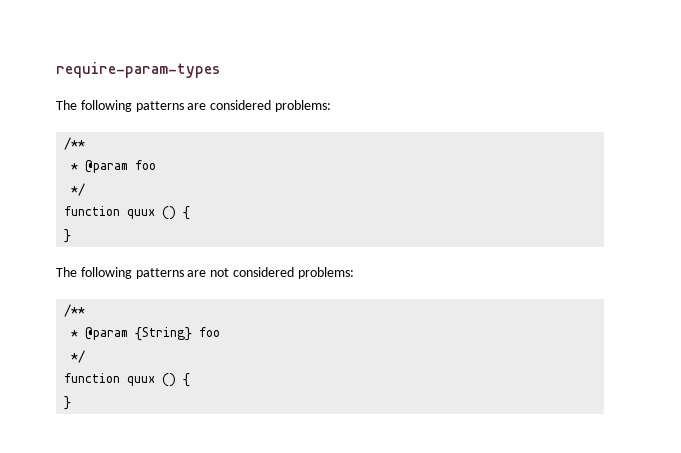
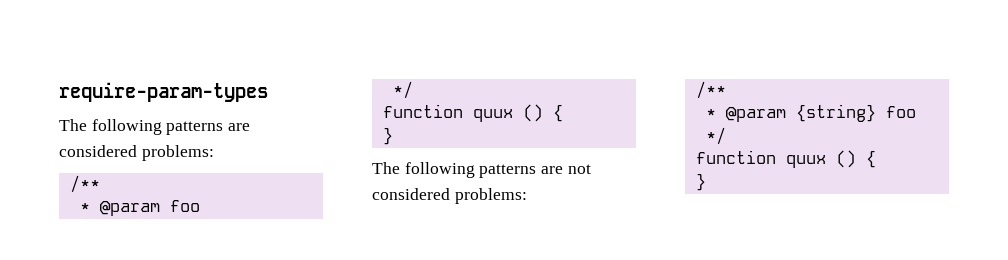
- * @param {String} foo
+ * @param {string} foo

